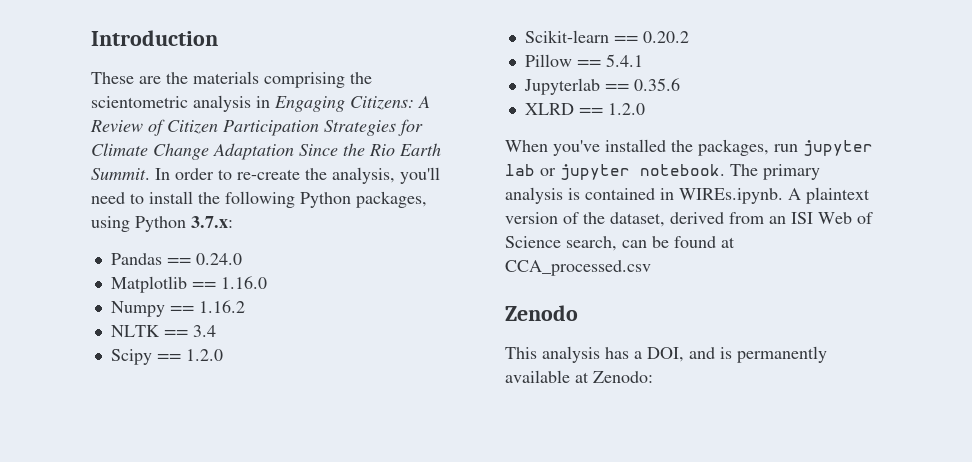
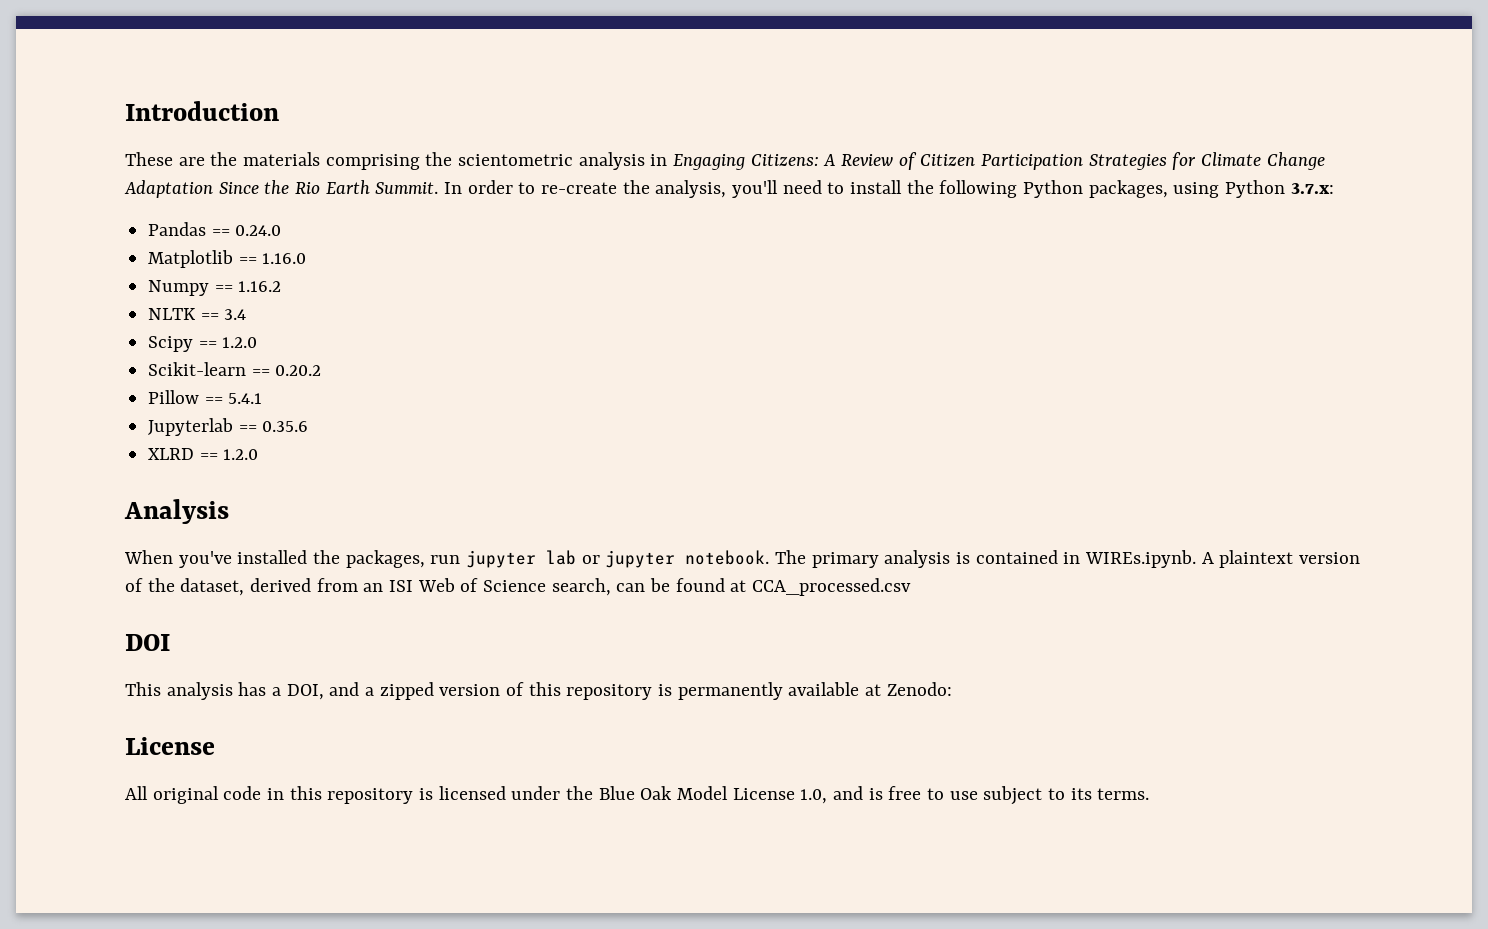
+ Analysis
- Zenodo
+ DOI
- This analysis has a DOI, and is permanently available at Zenodo:
+ This analysis has a DOI, and a zipped version of this repository is permanently available at Zenodo:
+ License
+ All original code in this repository is licensed under the Blue Oak Model License 1.0, and is free to use subject to its terms.

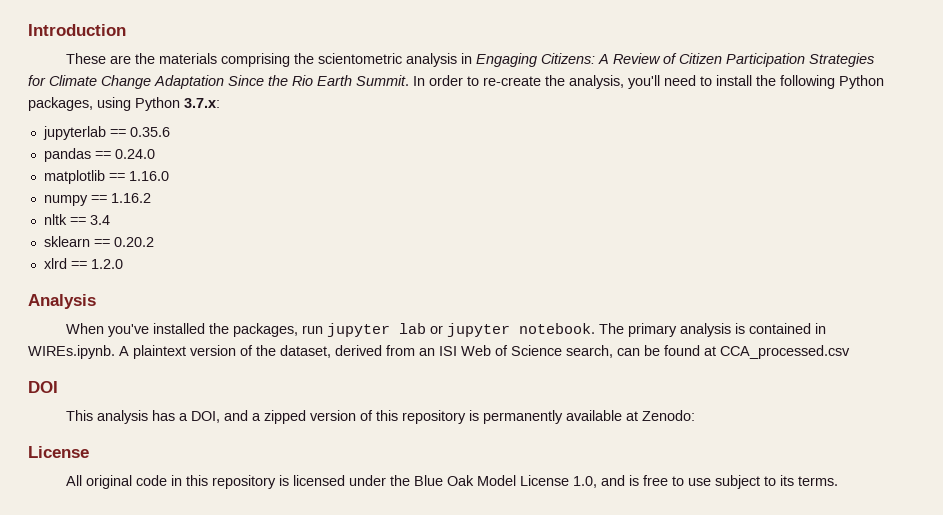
- Pandas == 0.24.0
+ jupyterlab == 0.35.6
+ pandas == 0.24.0
- Matplotlib == 1.16.0
+ matplotlib == 1.16.0
- Numpy == 1.16.2
+ numpy == 1.16.2
- NLTK == 3.4
+ nltk == 3.4
- Scipy == 1.2.0
- Scikit-learn == 0.20.2
- Pillow == 5.4.1
- Jupyterlab == 0.35.6
- XLRD == 1.2.0
+ sklearn == 0.20.2
+ xlrd == 1.2.0

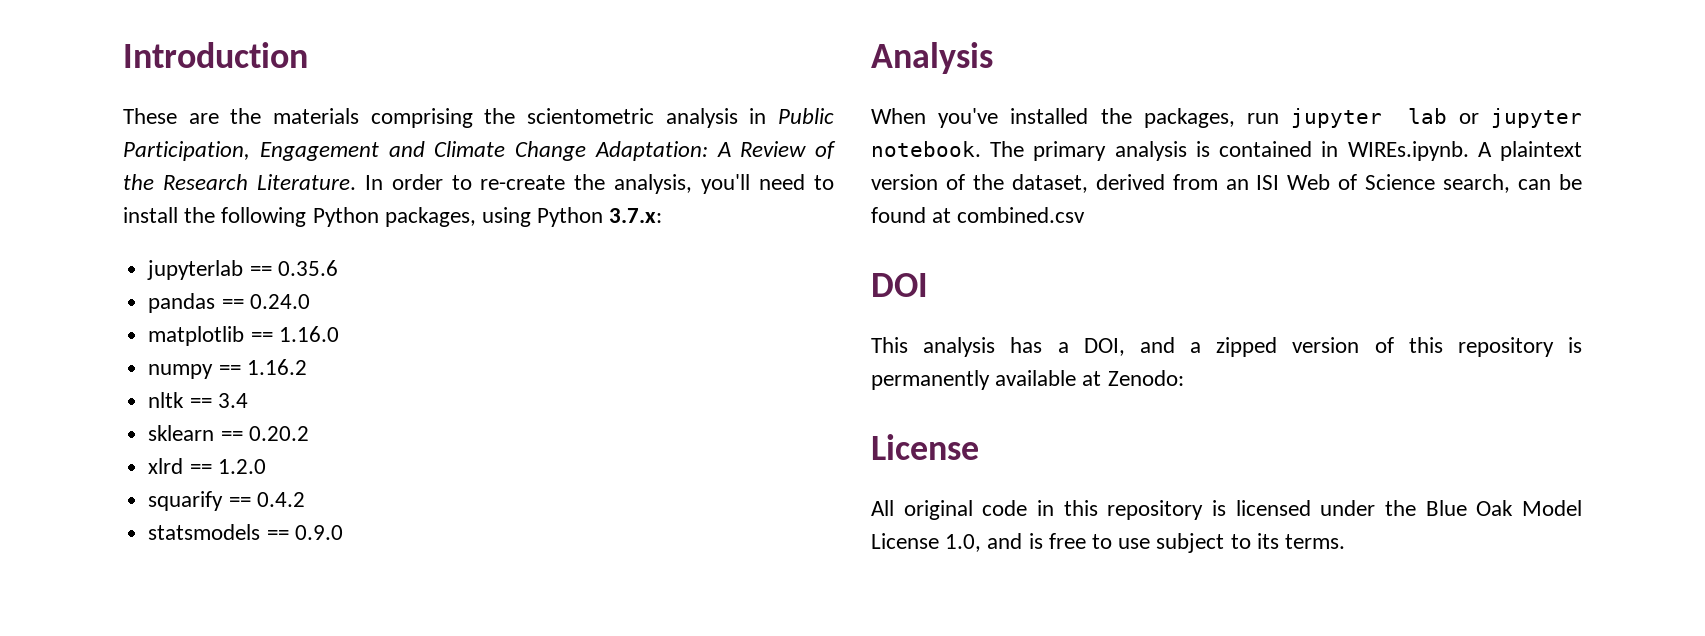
- These are the materials comprising the scientometric analysis in Engaging Citizens: A Review of Citizen Participation Strategies for Climate Change Adaptation Since the Rio Earth Summit.
+ These are the materials comprising the scientometric analysis in Public Participation, Engagement and Climate Change Adaptation: A Review of the Research Literature.
+ squarify == 0.4.2
+ statsmodels == 0.9.0
- The primary analysis is contained in WIREs.ipynb. A plaintext version of the dataset, derived from an ISI Web of Science search, can be found at CCA_processed.csv
+ The primary analysis is contained in WIREs.ipynb. A plaintext version of the dataset, derived from an ISI Web of Science search, can be found at combined.csv

